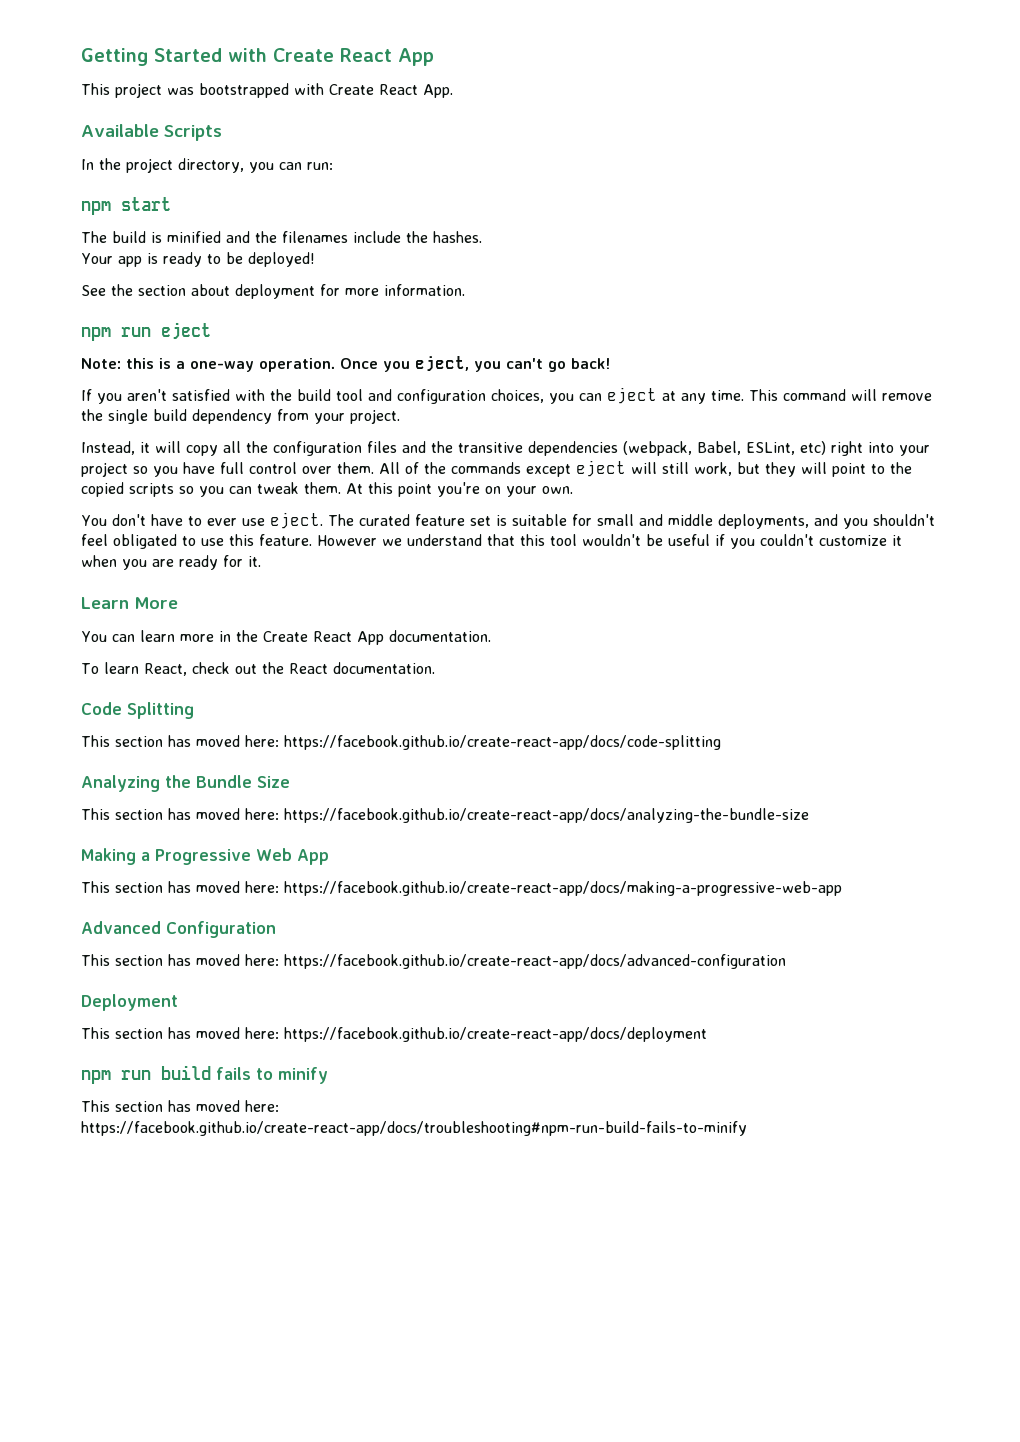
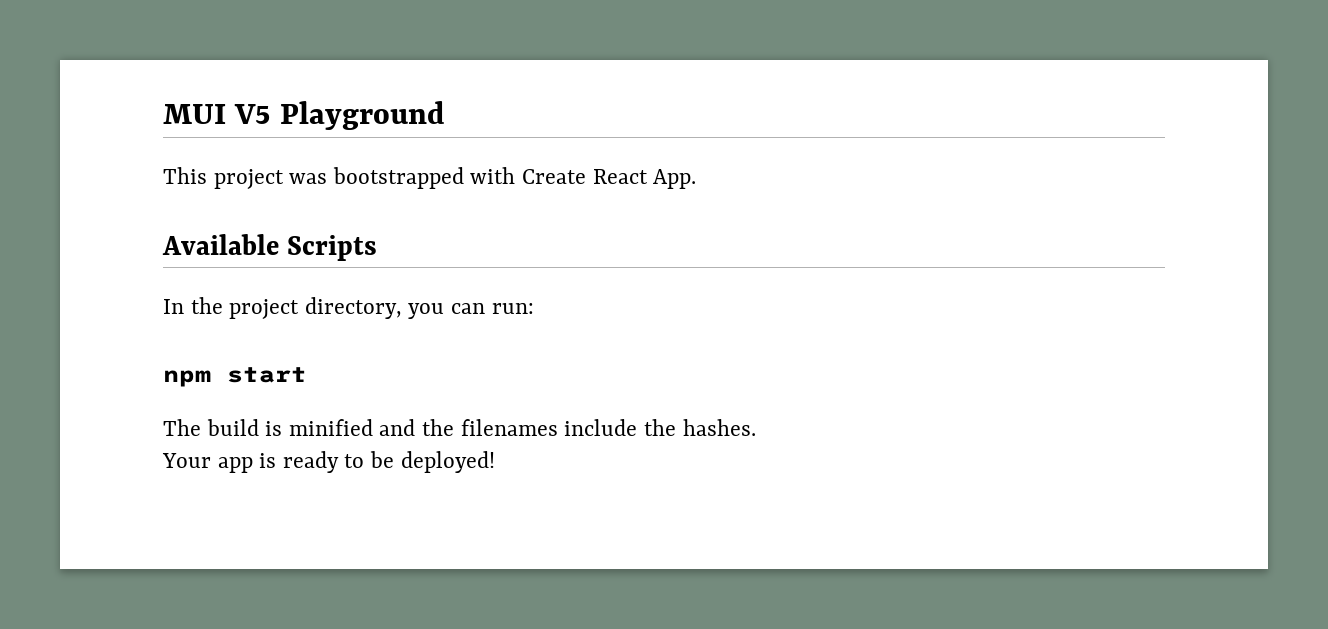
- Getting Started with Create React App
+ MUI V5 Playground
- See the section about deployment for more information.
- npm run eject
- Note: this is a one-way operation. Once you eject, you can't go back!
- If you aren't satisfied with the build tool and configuration choices, you can eject at any time. This command will remove the single build dependency from your project.
- Instead, it will copy all the configuration files and the transitive dependencies (webpack, Babel, ESLint, etc) right into your project so you have full control over them. All of the commands except eject will still work, but they will point to the copied scripts so you can tweak them. At this point you're on your own.
- You don't have to ever use eject. The curated feature set is suitable for small and middle deployments, and you shouldn't feel obligated to use this feature. However we understand that this tool wouldn't be useful if you couldn't customize it when you are ready for it.
- Learn More
- You can learn more in the Create React App documentation.
- To learn React, check out the React documentation.
- Code Splitting
- This section has moved here: https://facebook.github.io/create-react-app/docs/code-splitting
- Analyzing the Bundle Size
- This section has moved here: https://facebook.github.io/create-react-app/docs/analyzing-the-bundle-size
- Making a Progressive Web App
- This section has moved here: https://facebook.github.io/create-react-app/docs/making-a-progressive-web-app
- Advanced Configuration
- This section has moved here: https://facebook.github.io/create-react-app/docs/advanced-configuration
- Deployment
- This section has moved here: https://facebook.github.io/create-react-app/docs/deployment
- npm run build fails to minify
- This section has moved here: https://facebook.github.io/create-react-app/docs/troubleshooting#npm-run-build-fails-to-minify

